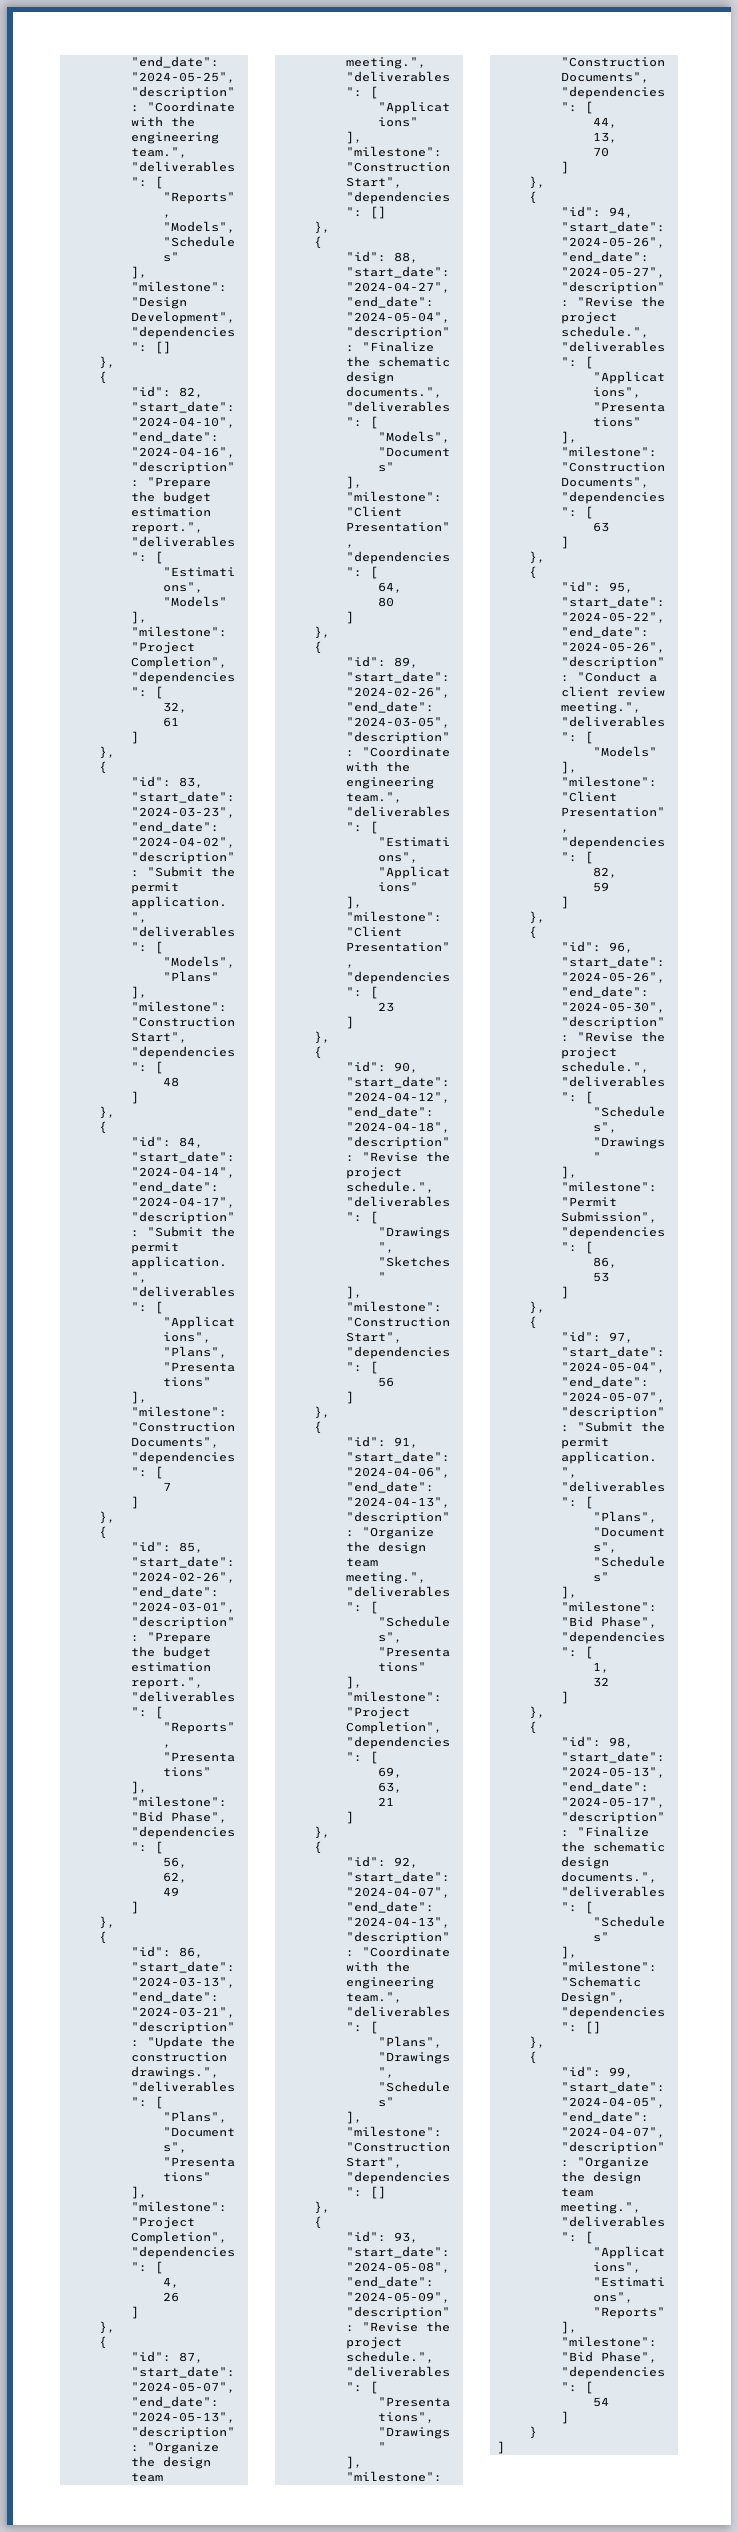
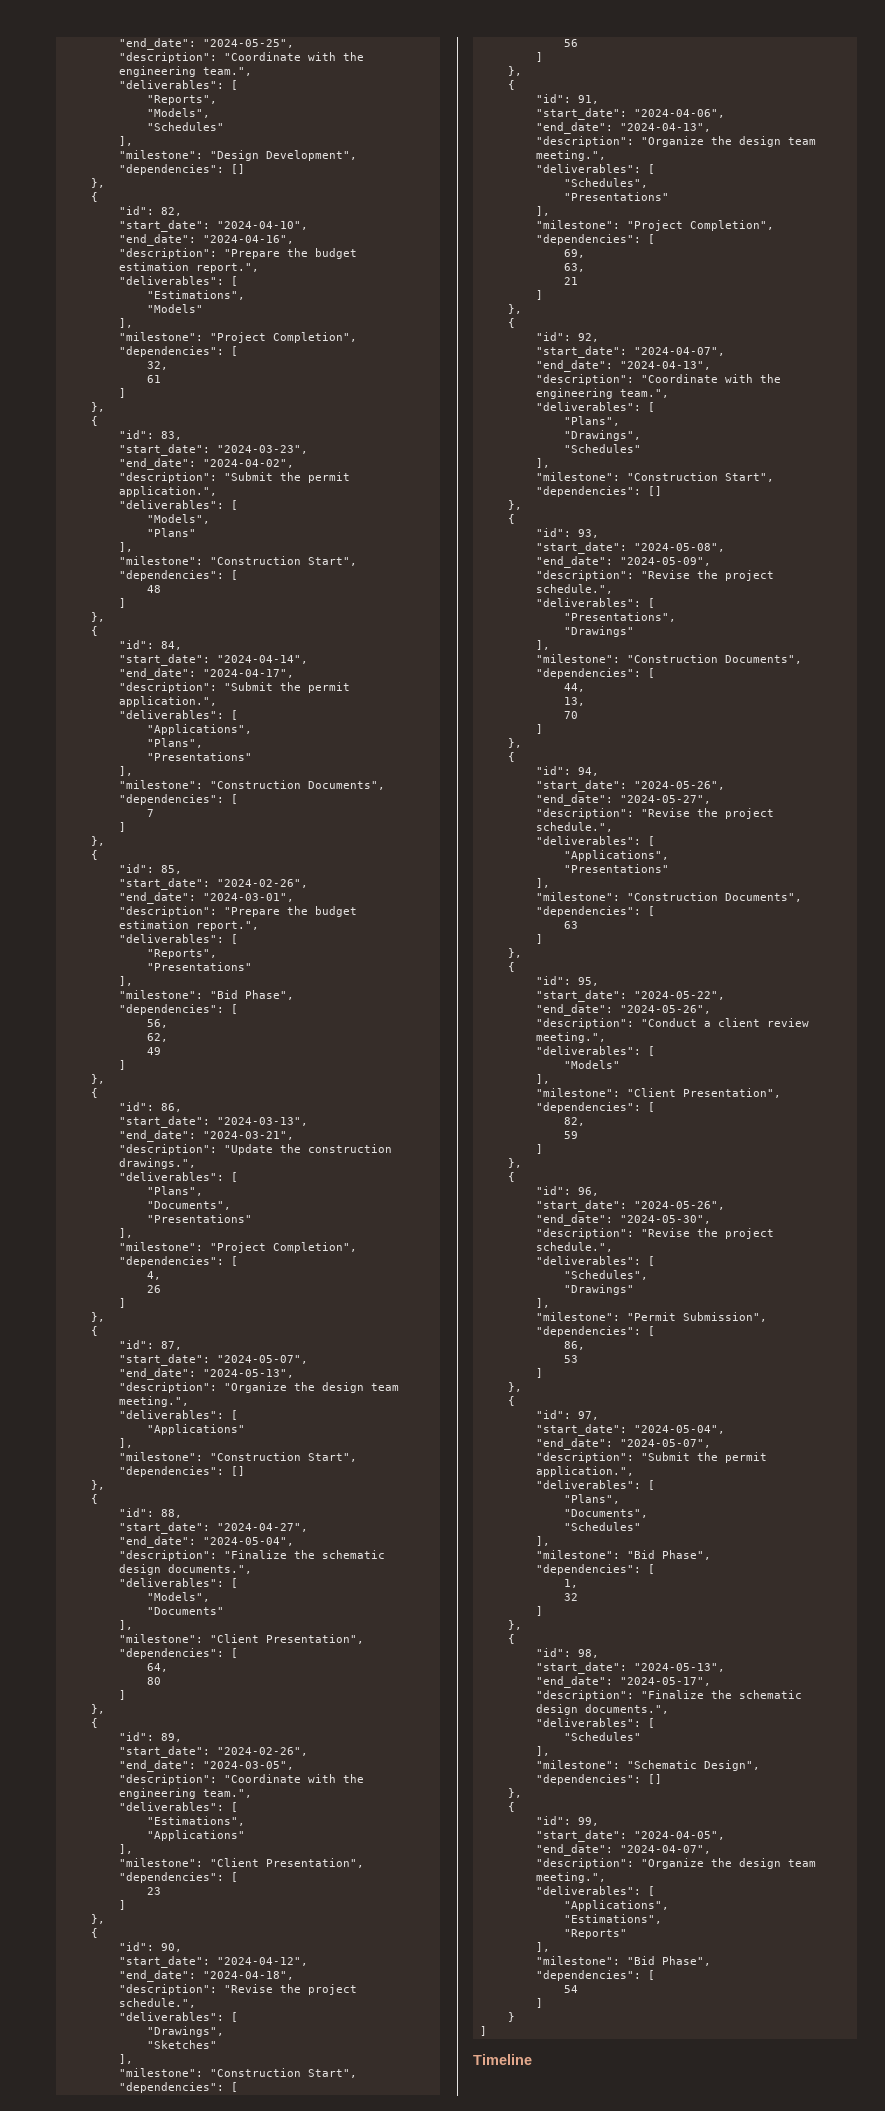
+ Timeline

